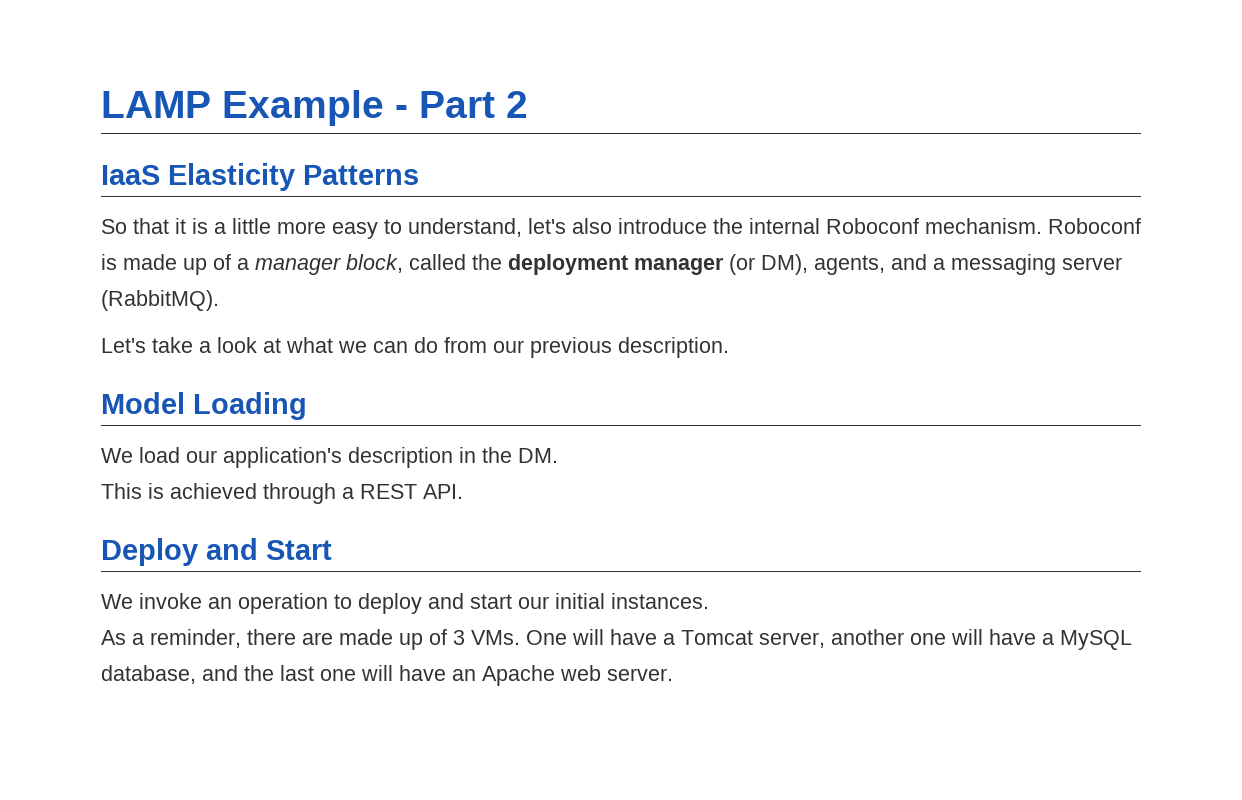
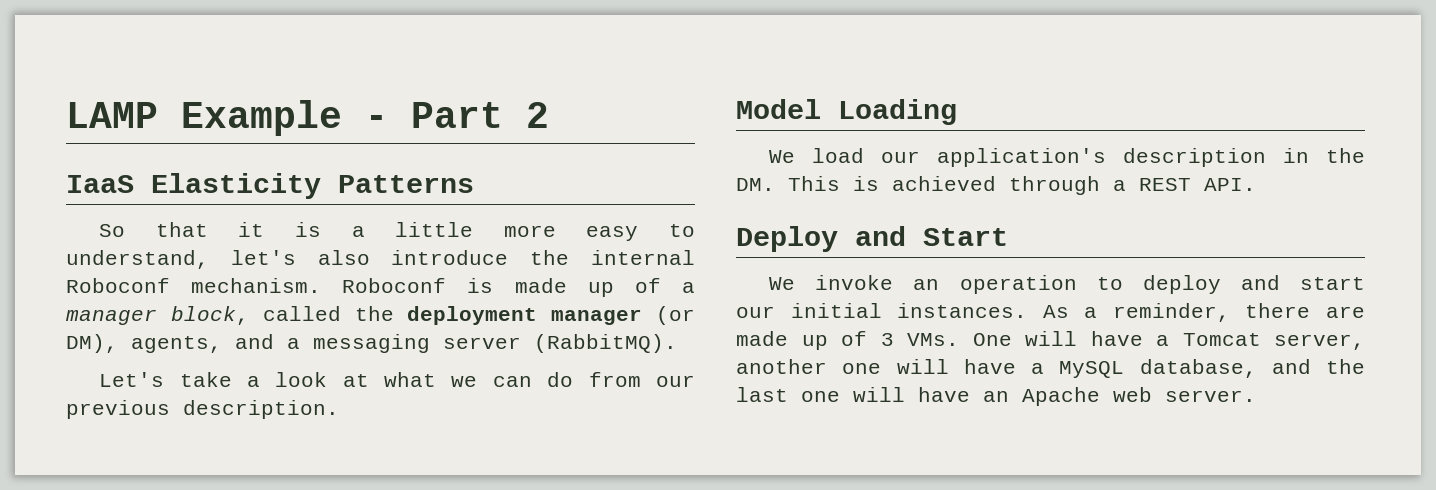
- We load our application's description in the DM.
- This is achieved through a REST API.
+ We load our application's description in the DM. This is achieved through a REST API.
- We invoke an operation to deploy and start our initial instances.
- As a reminder, there are made up of 3 VMs. One will have a Tomcat server, another one will have a MySQL database, and the last one will have an Apache web server.
+ We invoke an operation to deploy and start our initial instances. As a reminder, there are made up of 3 VMs. One will have a Tomcat server, another one will have a MySQL database, and the last one will have an Apache web server.

